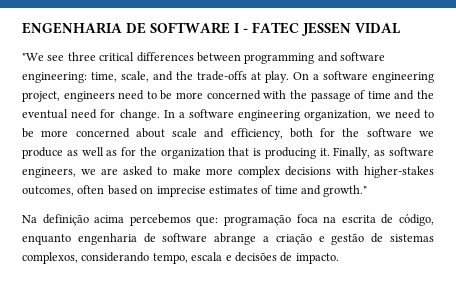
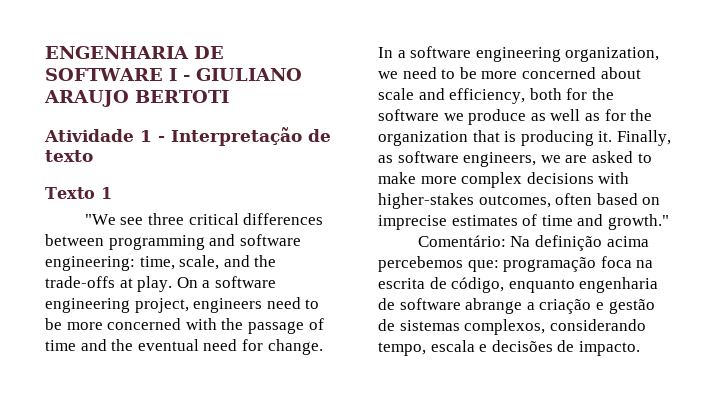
- ENGENHARIA DE SOFTWARE I - FATEC JESSEN VIDAL
+ ENGENHARIA DE SOFTWARE I - GIULIANO ARAUJO BERTOTI
+ Atividade 1 - Interpretação de texto
+ Texto 1
- Na definição acima percebemos que: programação foca na escrita de código, enquanto engenharia de software abrange a criação e gestão de sistemas complexos, considerando tempo, escala e decisões de impacto.
+ Comentário: Na definição acima percebemos que: programação foca na escrita de código, enquanto engenharia de software abrange a criação e gestão de sistemas complexos, considerando tempo, escala e decisões de impacto.

